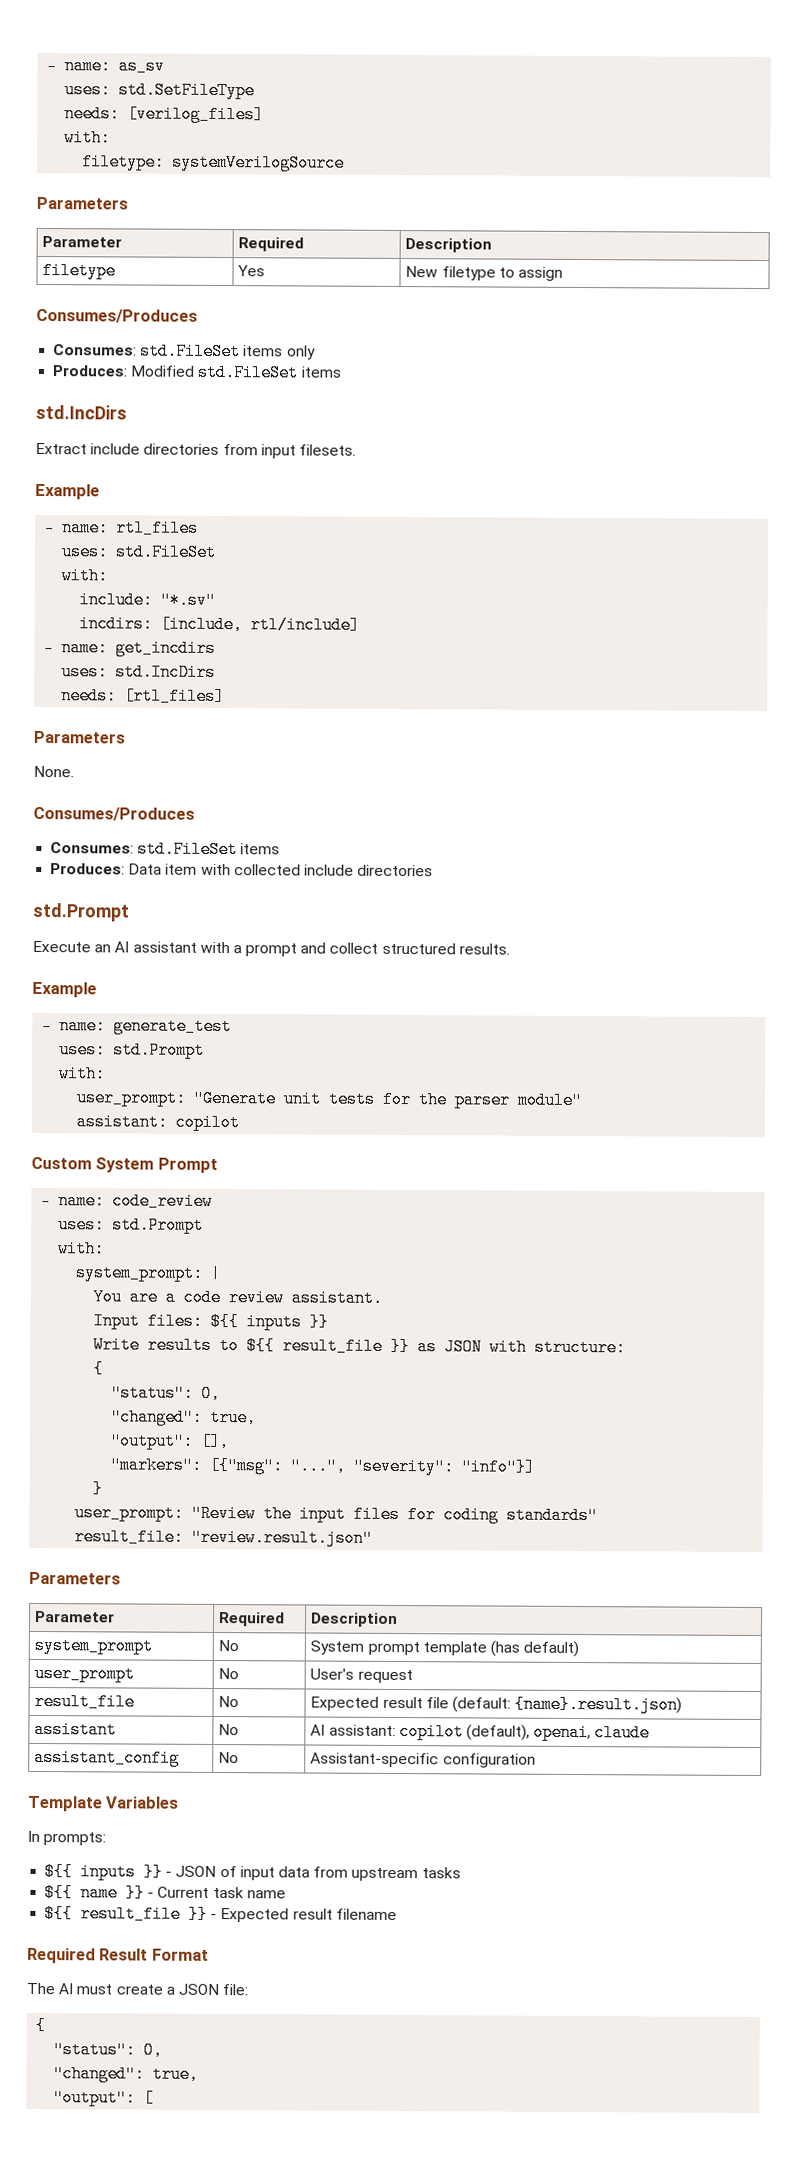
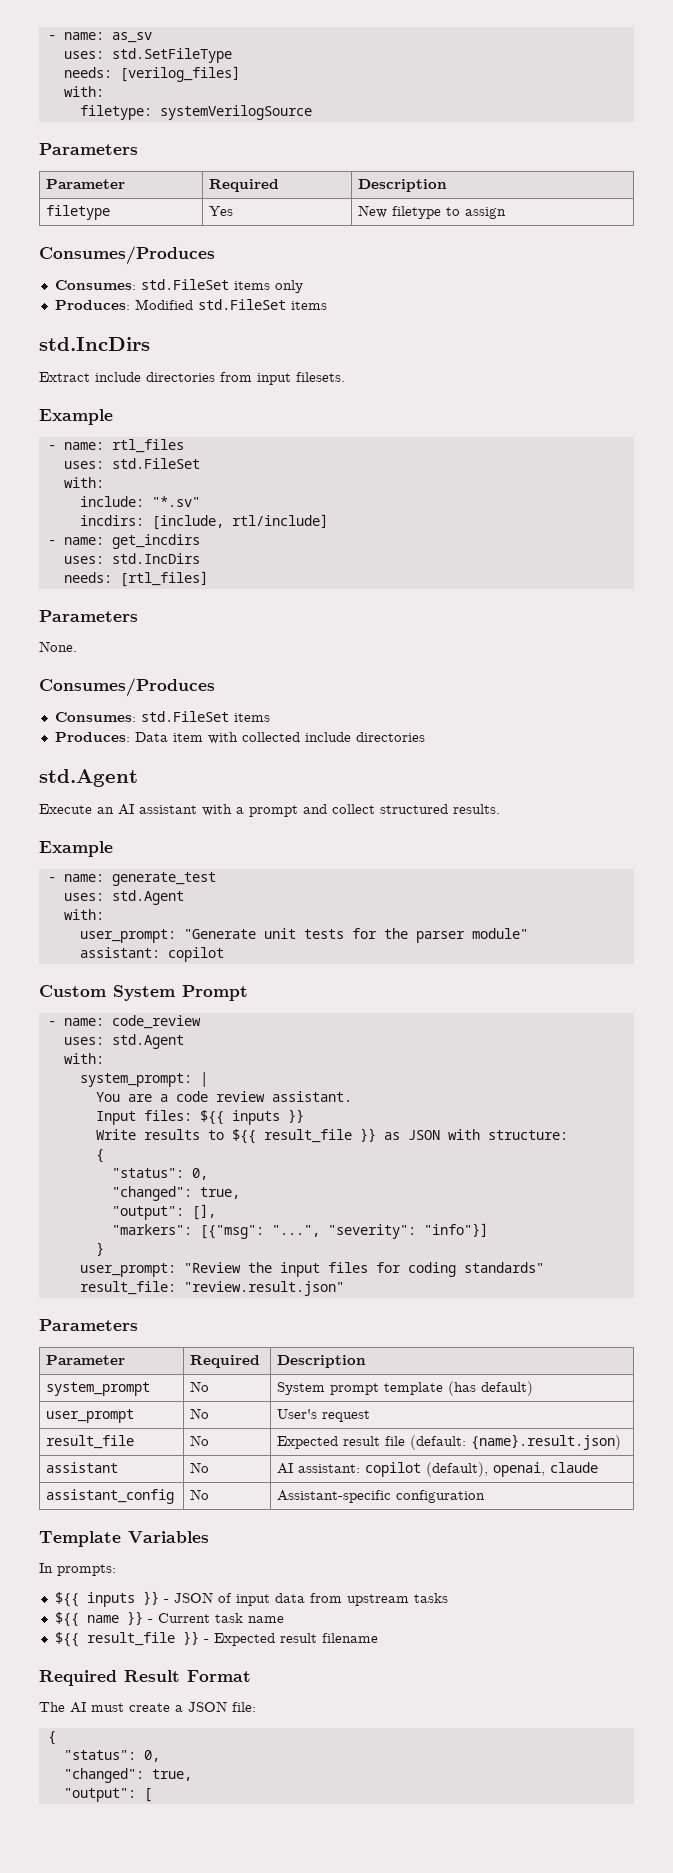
  Produces: Data item with collected include directories
- std.Prompt
+ std.Agent
  - name: generate_test
- uses: std.Prompt
+ uses: std.Agent
  - name: code_review
- uses: std.Prompt
+ uses: std.Agent

